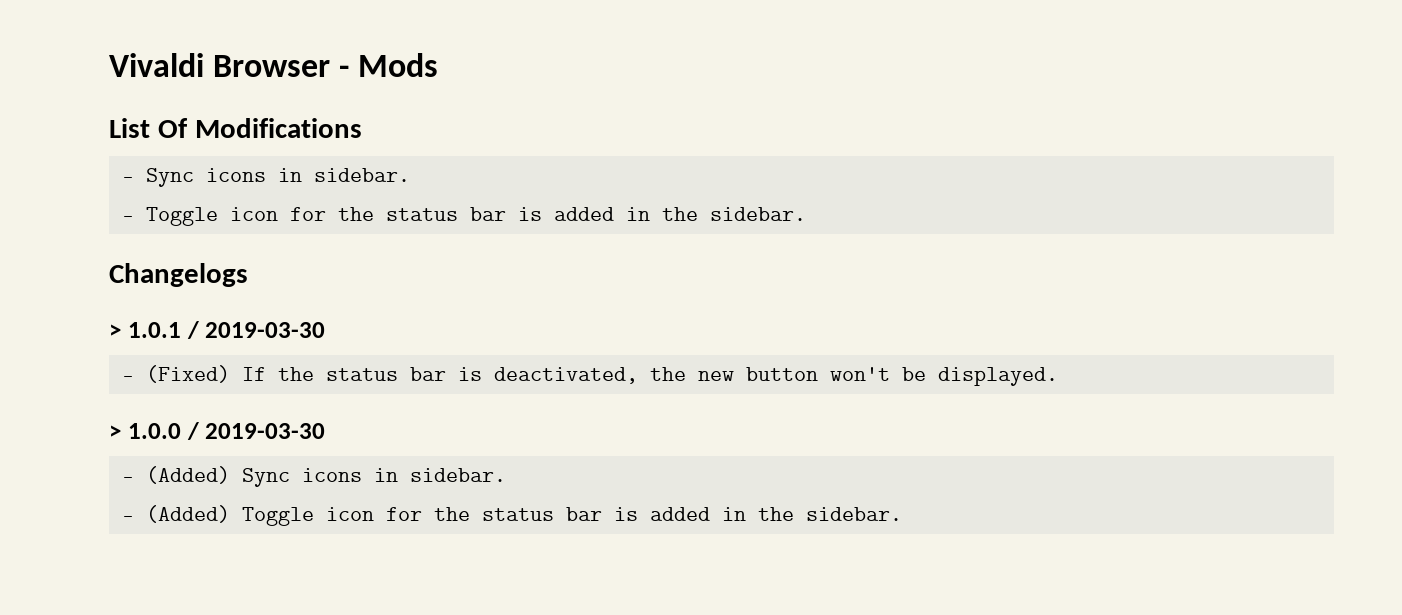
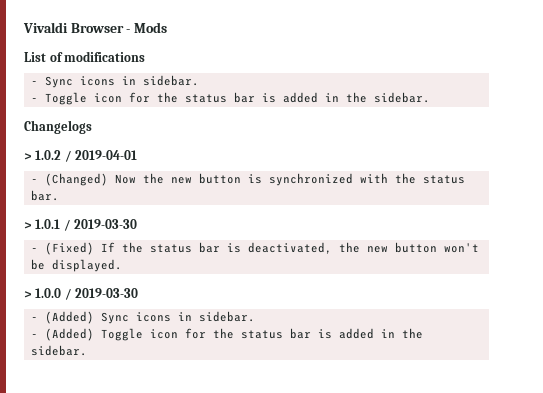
- List Of Modifications
+ List of modifications
+ > 1.0.2 / 2019-04-01
+ - (Changed) Now the new button is synchronized with the status bar.

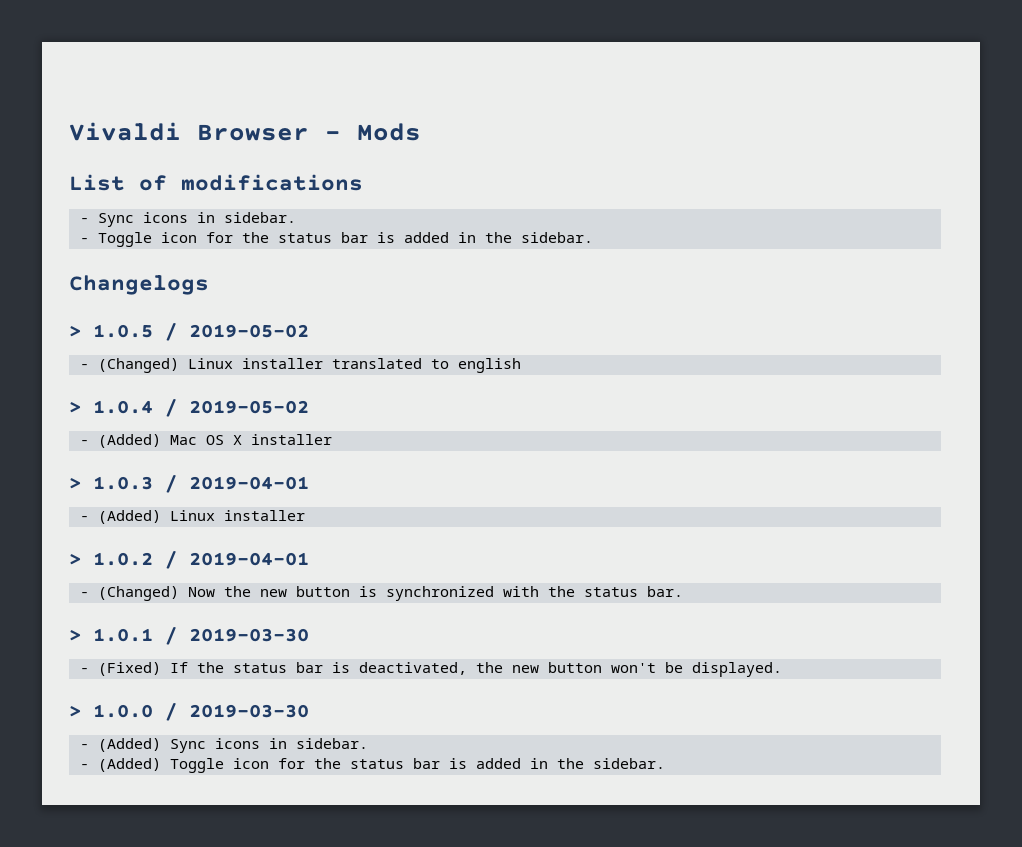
+ > 1.0.5 / 2019-05-02
+ - (Changed) Linux installer translated to english
+ > 1.0.4 / 2019-05-02
+ - (Added) Mac OS X installer
+ > 1.0.3 / 2019-04-01
+ - (Added) Linux installer

